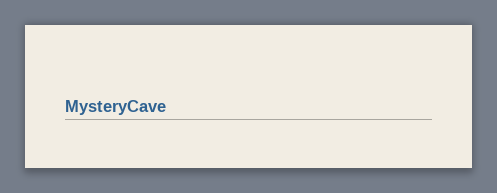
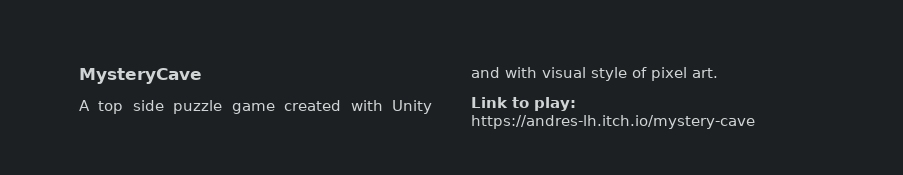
+ A top side puzzle game created with Unity and with visual style of pixel art.
+ Link to play: https://andres-lh.itch.io/mystery-cave

